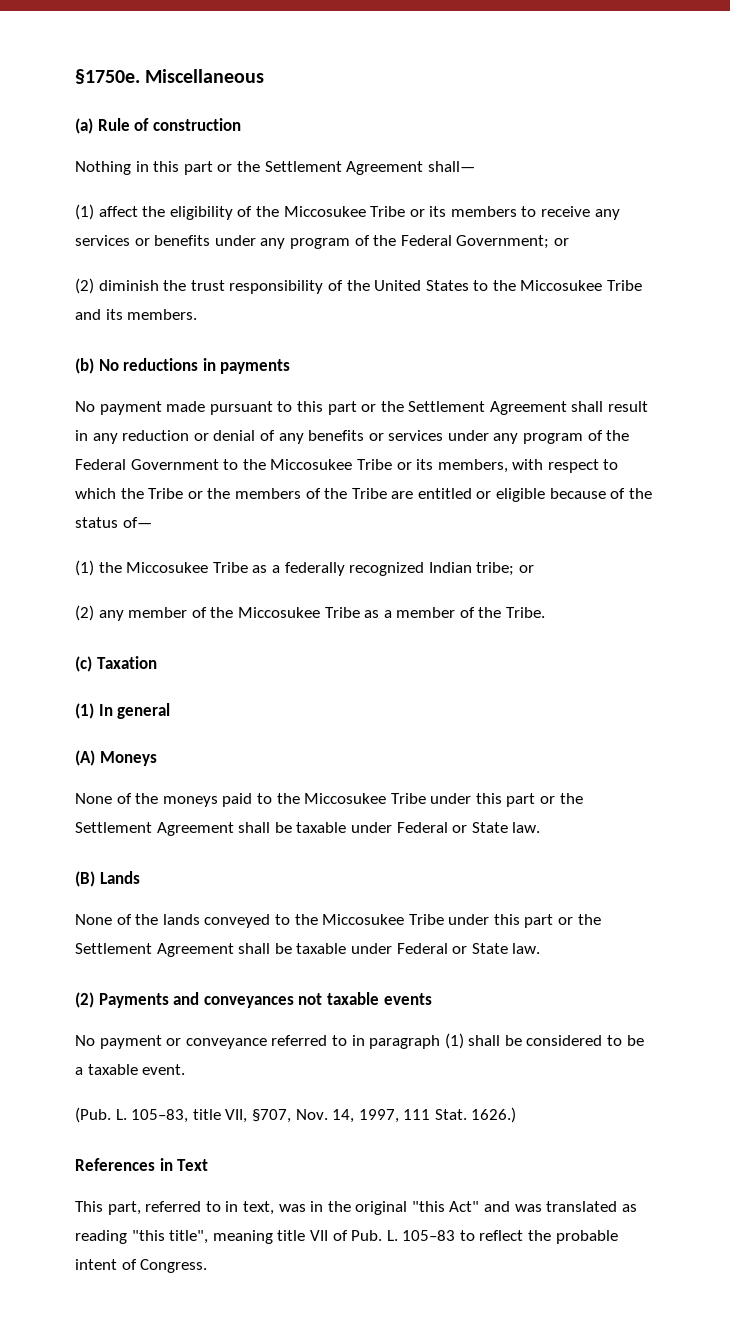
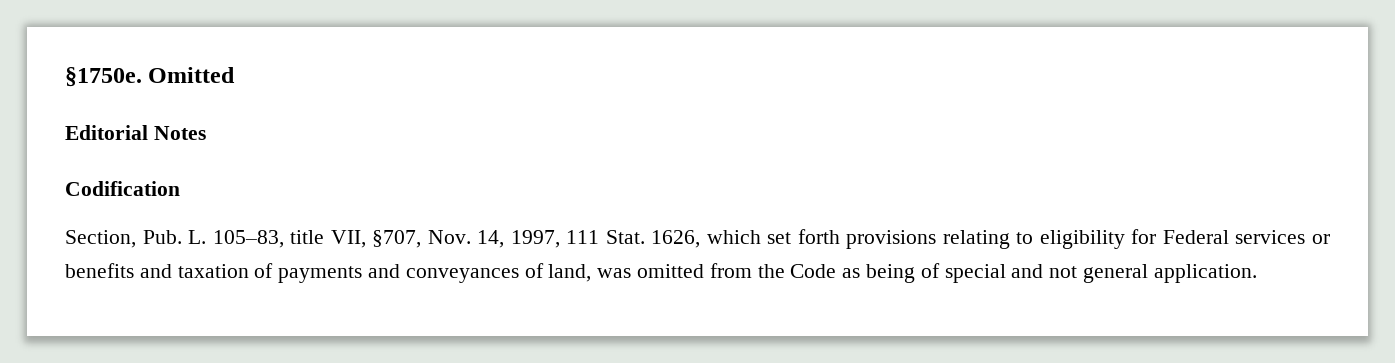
- Miscellaneous
- (a) Rule of construction
- Nothing in this part or the Settlement Agreement shall—
- (1) affect the eligibility of the Miccosukee Tribe or its members to receive any services or benefits under any program of the Federal Government; or
- (2) diminish the trust responsibility of the United States to the Miccosukee Tribe and its members.
- (b) No reductions in payments
- No payment made pursuant to this part or the Settlement Agreement shall result in any reduction or denial of any benefits or services under any program of the Federal Government to the Miccosukee Tribe or its members, with respect to which the Tribe or the members of the Tribe are entitled or eligible because of the status of—
- (1) the Miccosukee Tribe as a federally recognized Indian tribe; or
- (2) any member of the Miccosukee Tribe as a member of the Tribe.
- (c) Taxation
- (1) In general
- (A) Moneys
- None of the moneys paid to the Miccosukee Tribe under this part or the Settlement Agreement shall be taxable under Federal or State law.
- (B) Lands
- None of the lands conveyed to the Miccosukee Tribe under this part or the Settlement Agreement shall be taxable under Federal or State law.
- (2) Payments and conveyances not taxable events
- No payment or conveyance referred to in paragraph (1) shall be considered to be a taxable event.
- (Pub. L. 105–83, title VII, §707, Nov. 14, 1997, 111 Stat.
+ Omitted
+ Editorial Notes
+ Codification
+ Section, Pub. L. 105–83, title VII, §707, Nov. 14, 1997, 111 Stat.
- 1626.)
- References in Text
- This part, referred to in text, was in the original "this Act" and was translated as reading "this title", meaning title VII of Pub. L. 105–83 to reflect the probable intent of Congress.
+ 1626, which set forth provisions relating to eligibility for Federal services or benefits and taxation of payments and conveyances of land, was omitted from the Code as being of special and not general application.

